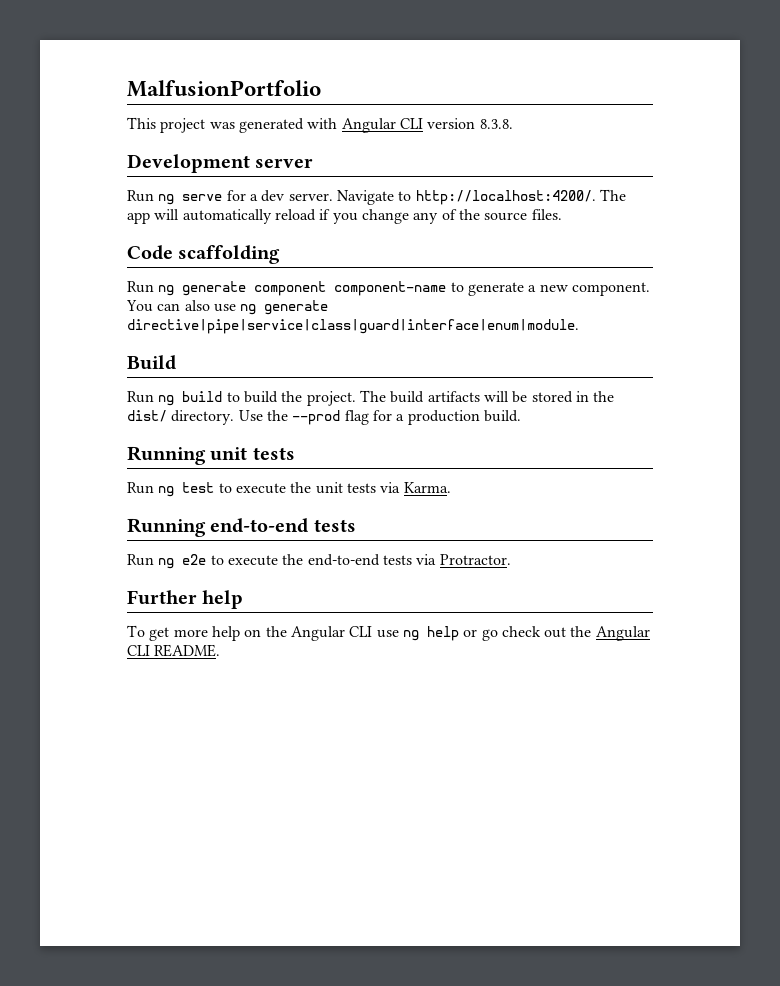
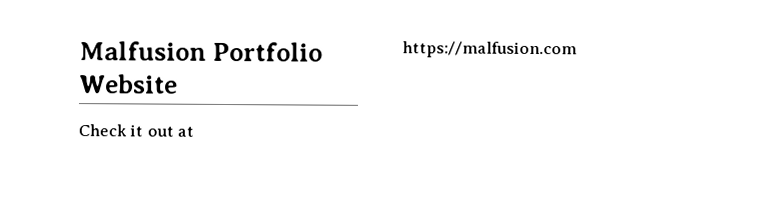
- MalfusionPortfolio
- This project was generated with Angular CLI version 8.3.8.
- Development server
- Run ng serve for a dev server. Navigate to http://localhost:4200/. The app will automatically reload if you change any of the source files.
- Code scaffolding
- Run ng generate component component-name to generate a new component. You can also use ng generate directive|pipe|service|class|guard|interface|enum|module.
- Build
- Run ng build to build the project. The build artifacts will be stored in the dist/ directory. Use the --prod flag for a production build.
- Running unit tests
- Run ng test to execute the unit tests via Karma.
- Running end-to-end tests
- Run ng e2e to execute the end-to-end tests via Protractor.
- Further help
- To get more help on the Angular CLI use ng help or go check out the Angular CLI README.
+ Malfusion Portfolio Website
+ Check it out at https://malfusion.com

